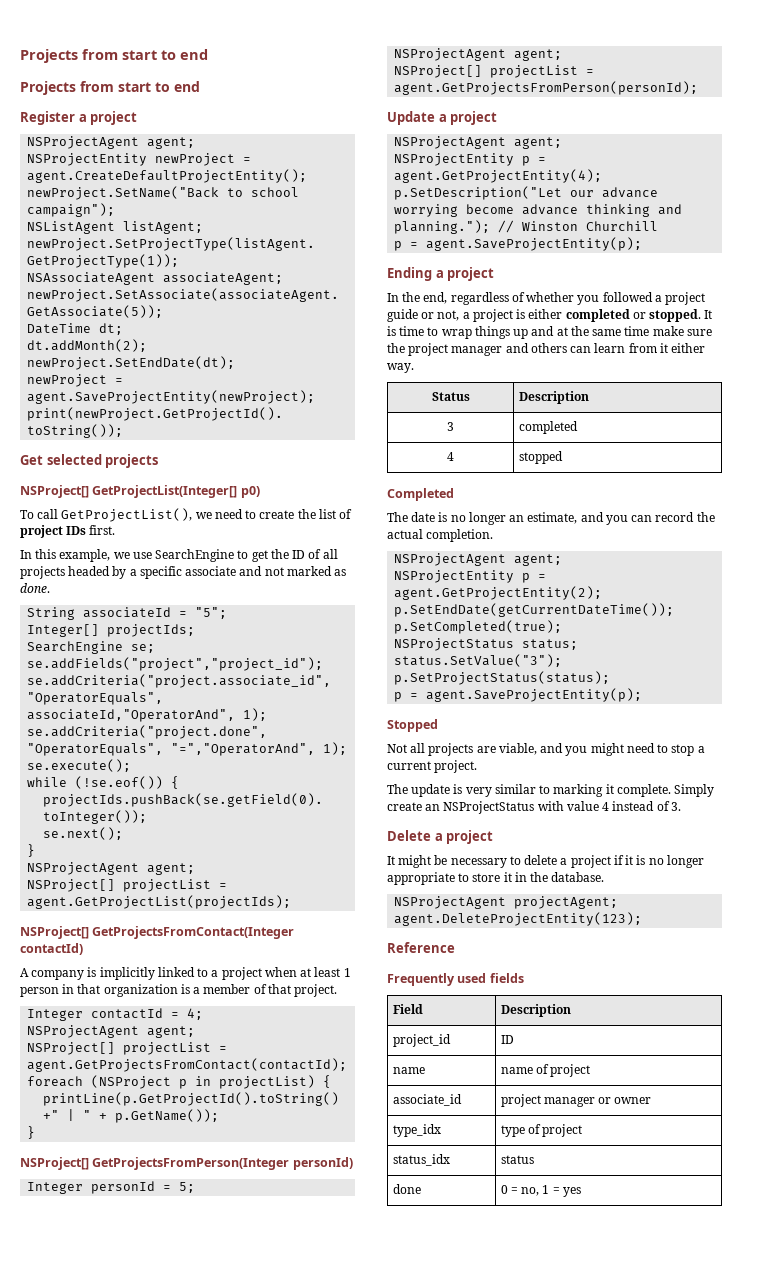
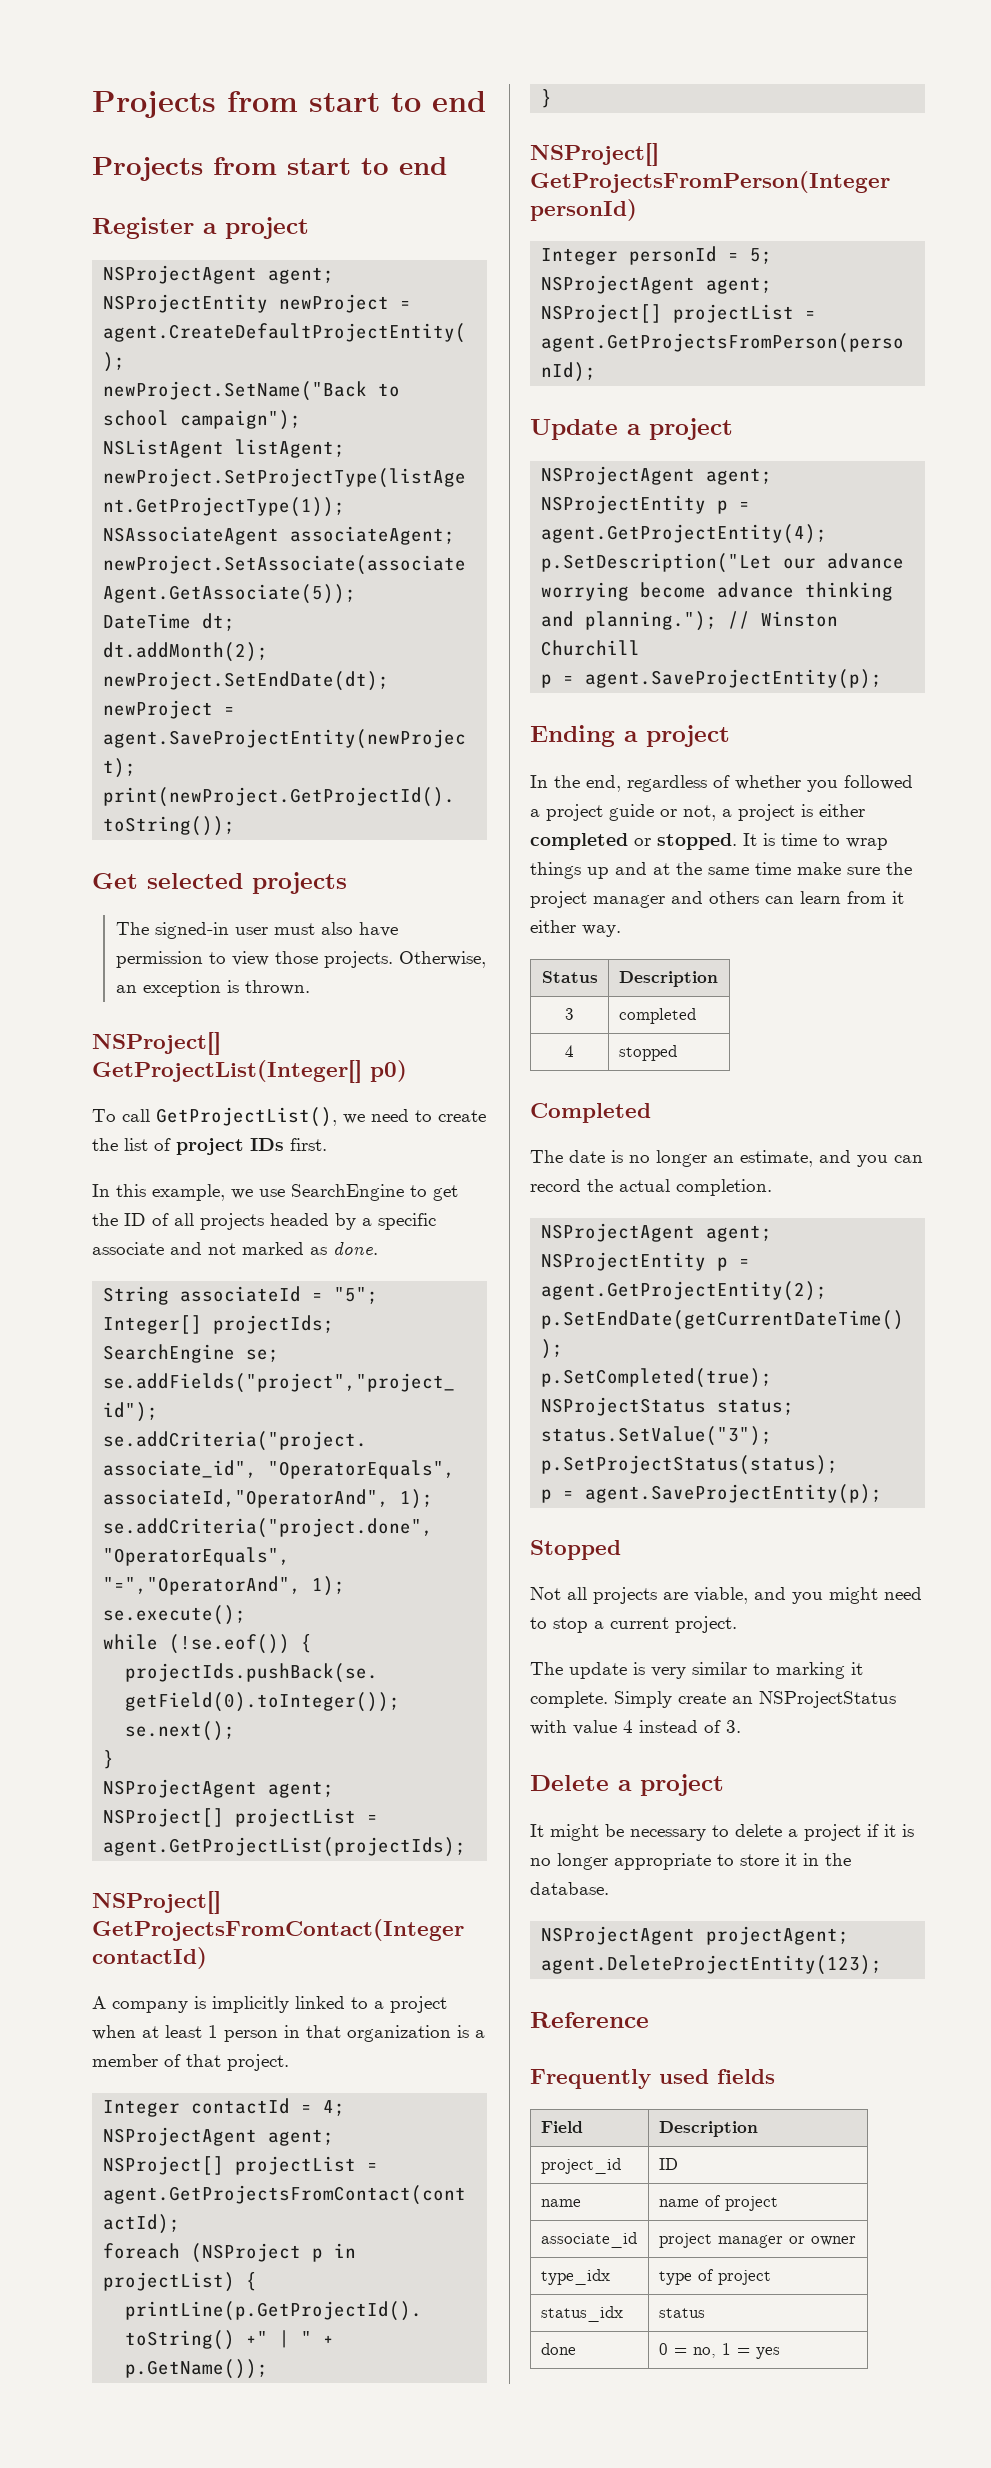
+ The signed-in user must also have permission to view those projects. Otherwise, an exception is thrown.

